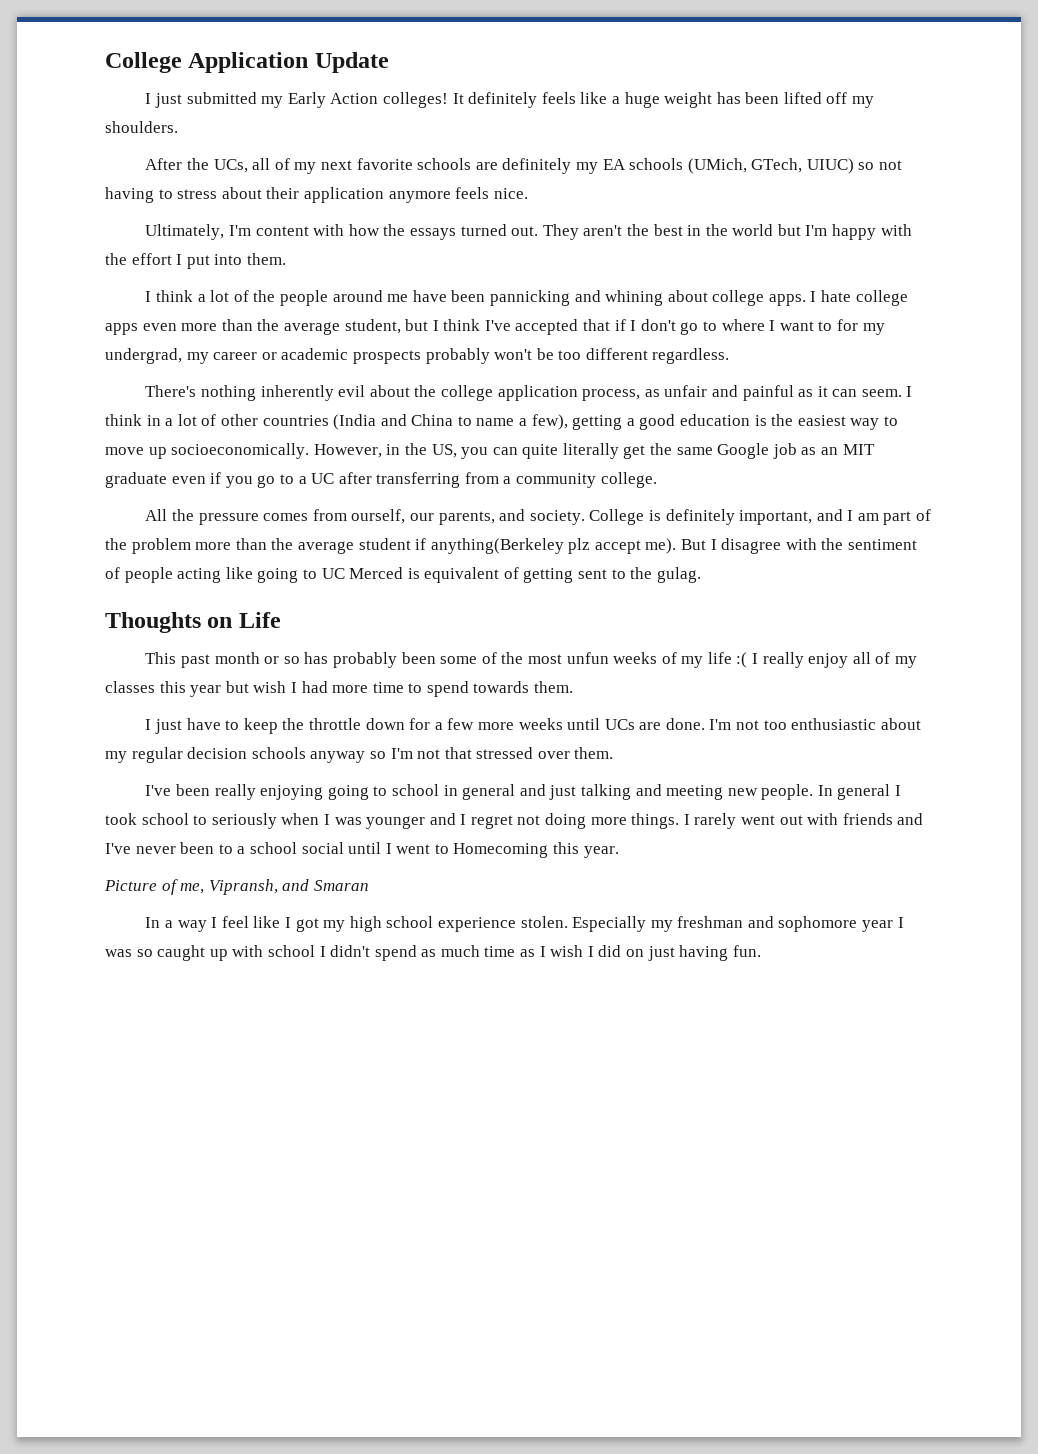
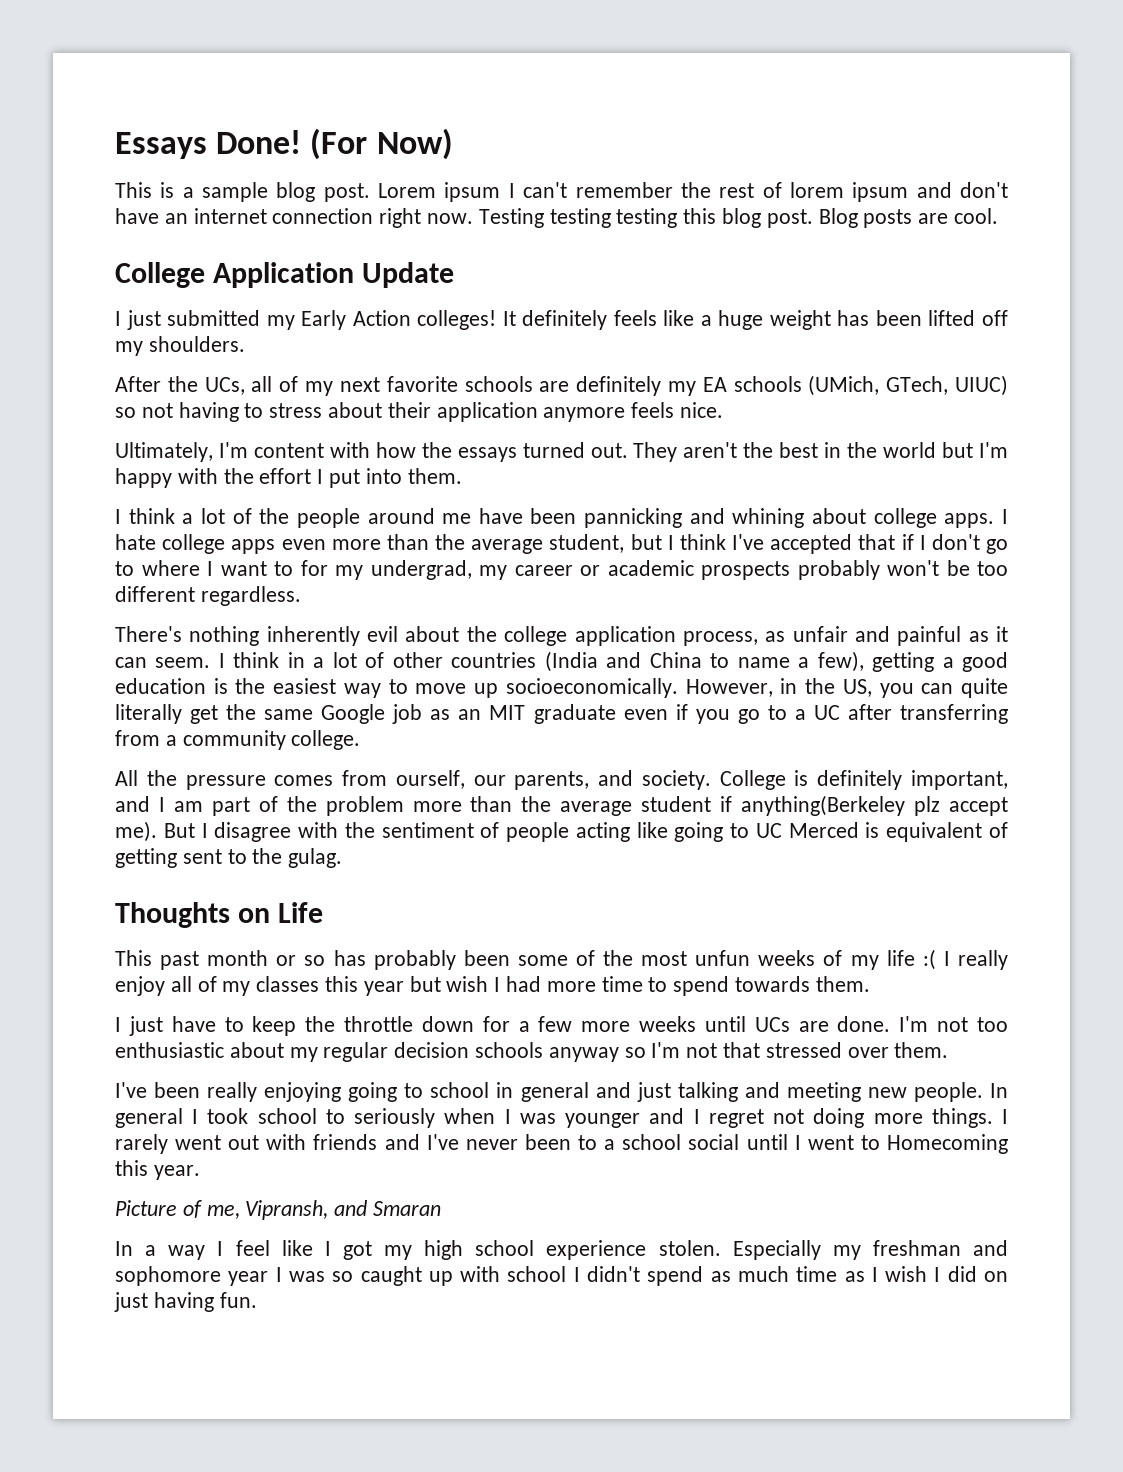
+ Essays Done! (For Now)
+ This is a sample blog post. Lorem ipsum I can't remember the rest of lorem ipsum and don't have an internet connection right now. Testing testing testing this blog post. Blog posts are cool.

